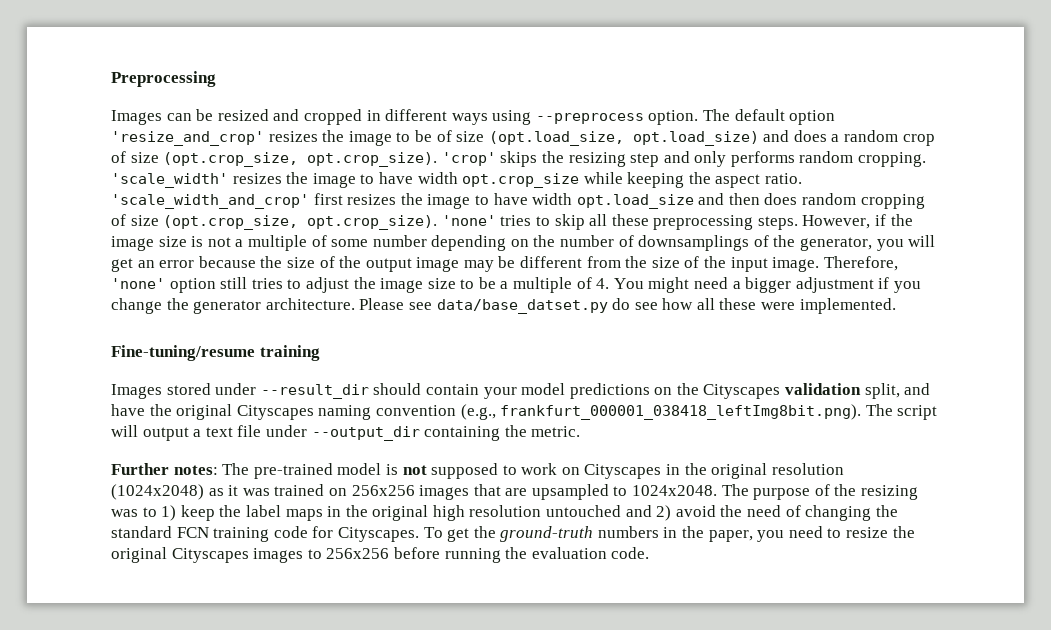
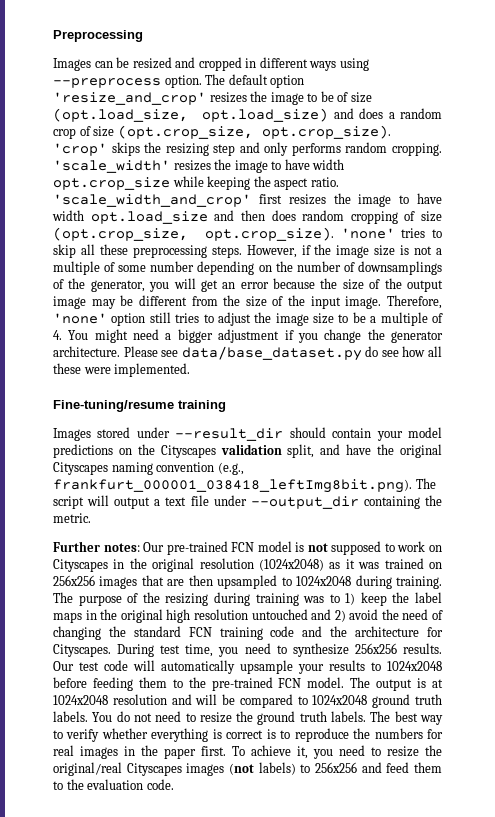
- Please see data/base_datset.py do see how all these were implemented.
+ Please see data/base_dataset.py do see how all these were implemented.
- Further notes: The pre-trained model is not supposed to work on Cityscapes in the original resolution (1024x2048) as it was trained on 256x256 images that are upsampled to 1024x2048.
+ Further notes: Our pre-trained FCN model is not supposed to work on Cityscapes in the original resolution (1024x2048) as it was trained on 256x256 images that are then upsampled to 1024x2048 during training.
- The purpose of the resizing was to 1) keep the label maps in the original high resolution untouched and 2) avoid the need of changing the standard FCN training code for Cityscapes. To get the ground-truth numbers in the paper, you need to resize the original Cityscapes images to 256x256 before running the evaluation code.
+ The purpose of the resizing during training was to 1) keep the label maps in the original high resolution untouched and 2) avoid the need of changing the standard FCN training code and the architecture for Cityscapes. During test time, you need to synthesize 256x256 results. Our test code will automatically upsample your results to 1024x2048 before feeding them to the pre-trained FCN model. The output is at 1024x2048 resolution and will be compared to 1024x2048 ground truth labels. You do not need to resize the ground truth labels. The best way to verify whether everything is correct is to reproduce the numbers for real images in the paper first. To achieve it, you need to resize the original/real Cityscapes images (not labels) to 256x256 and feed them to the evaluation code.

